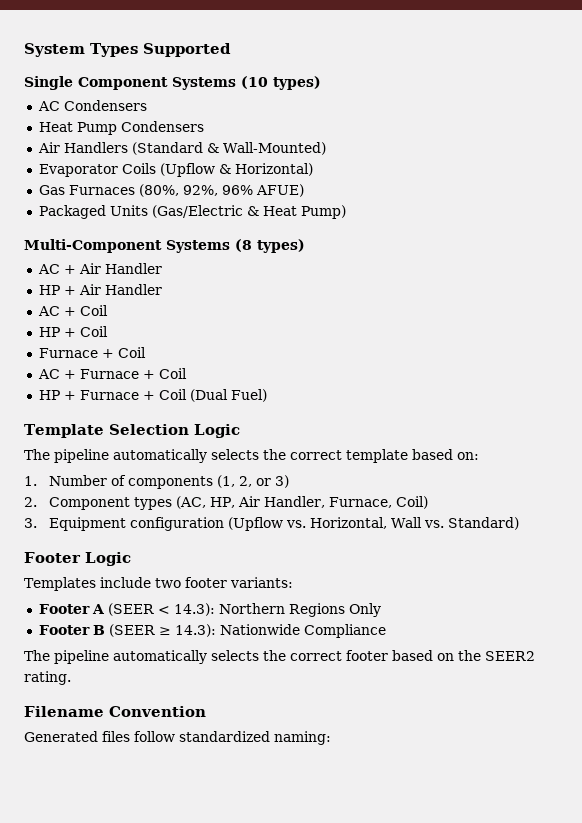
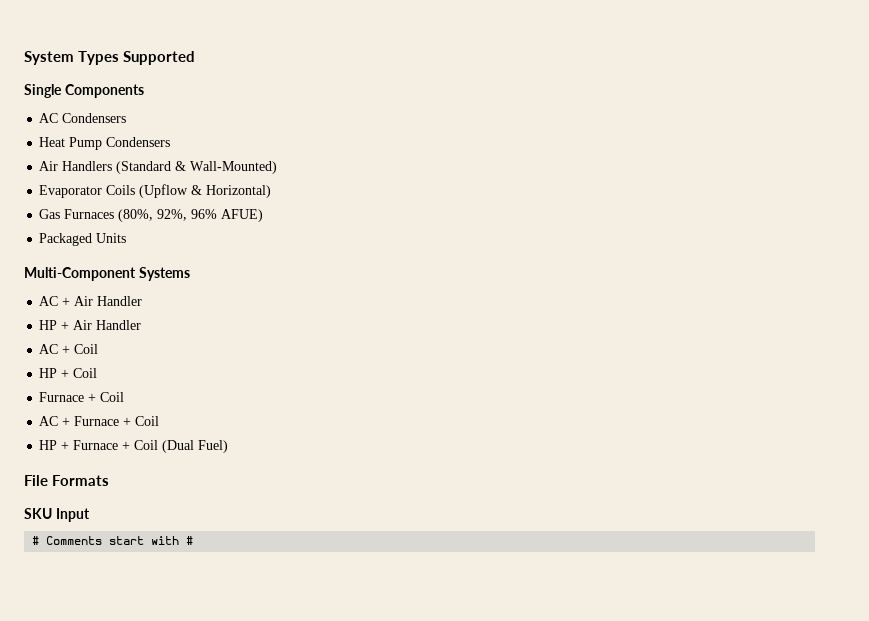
- Single Component Systems (10 types)
+ Single Components
- Packaged Units (Gas/Electric & Heat Pump)
+ Packaged Units
- Multi-Component Systems (8 types)
+ Multi-Component Systems
- Template Selection Logic
- The pipeline automatically selects the correct template based on:
- 1. Number of components (1, 2, or 3)
- 2. Component types (AC, HP, Air Handler, Furnace, Coil)
- 3. Equipment configuration (Upflow vs. Horizontal, Wall vs. Standard)
- Footer Logic
- Templates include two footer variants:
- Footer A (SEER < 14.3): Northern Regions Only
- Footer B (SEER ≥ 14.3): Nationwide Compliance
- The pipeline automatically selects the correct footer based on the SEER2 rating.
- Filename Convention
- Generated files follow standardized naming:
+ File Formats
+ SKU Input
+ # Comments start with #

